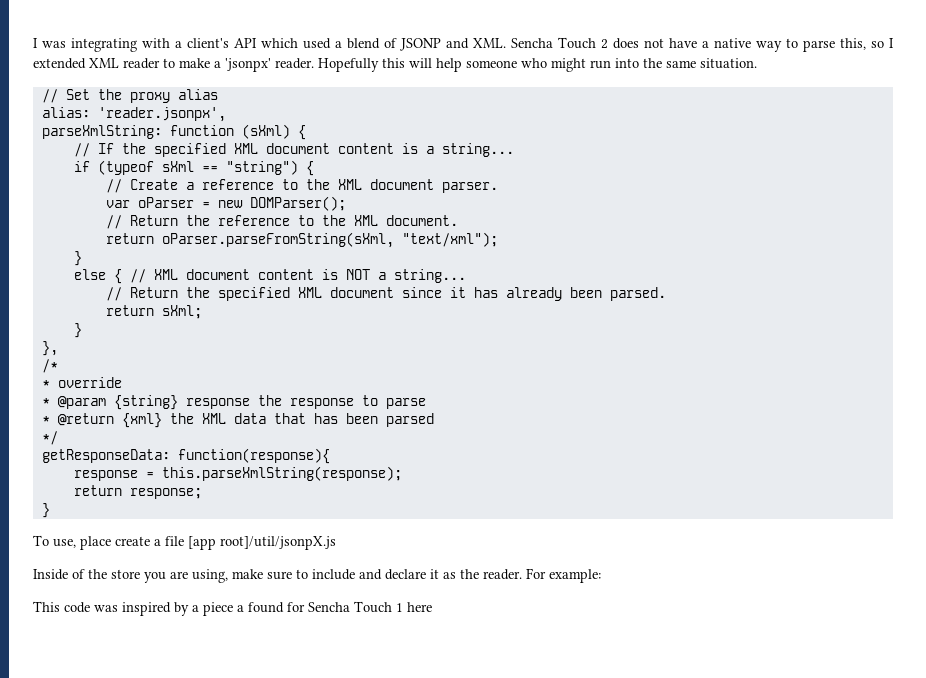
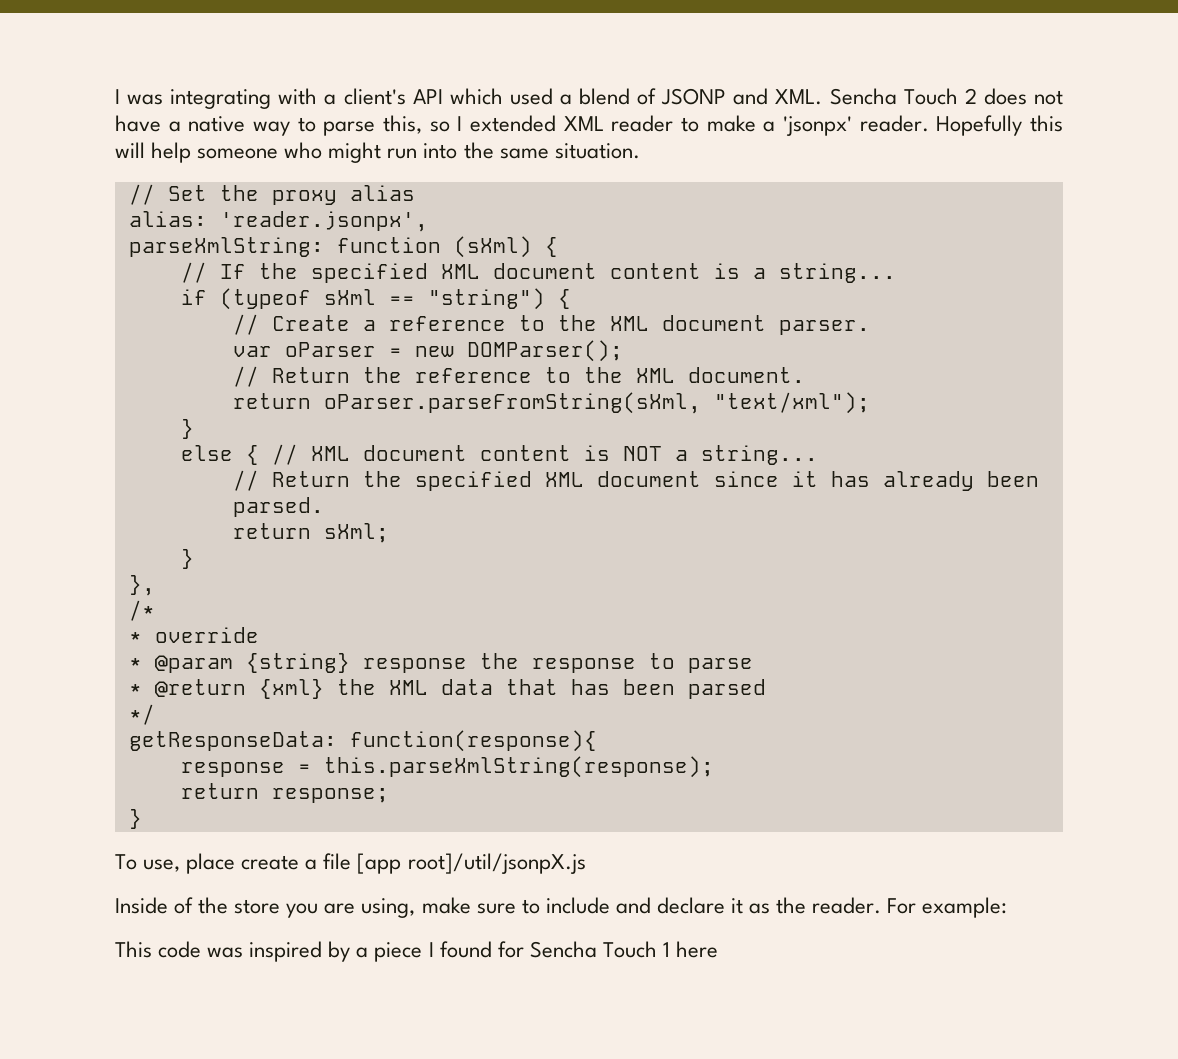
- This code was inspired by a piece a found for Sencha Touch 1 here
+ This code was inspired by a piece I found for Sencha Touch 1 here

